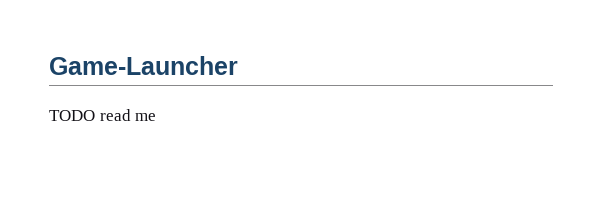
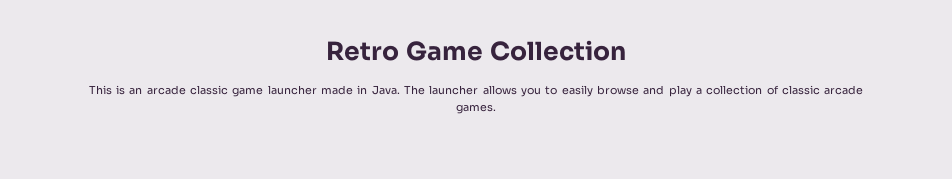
- Game-Launcher
- TODO read me
+ Retro Game Collection
+ This is an arcade classic game launcher made in Java. The launcher allows you to easily browse and play a collection of classic arcade games.

